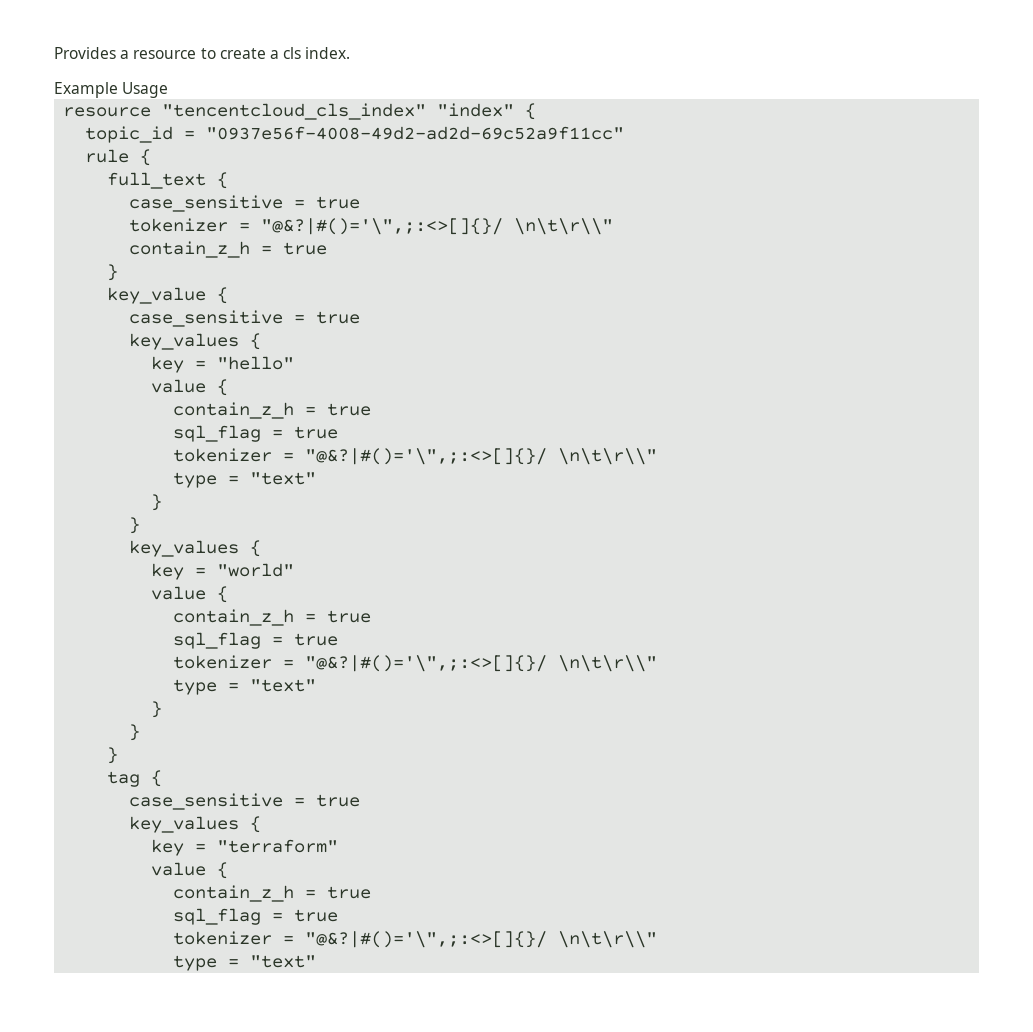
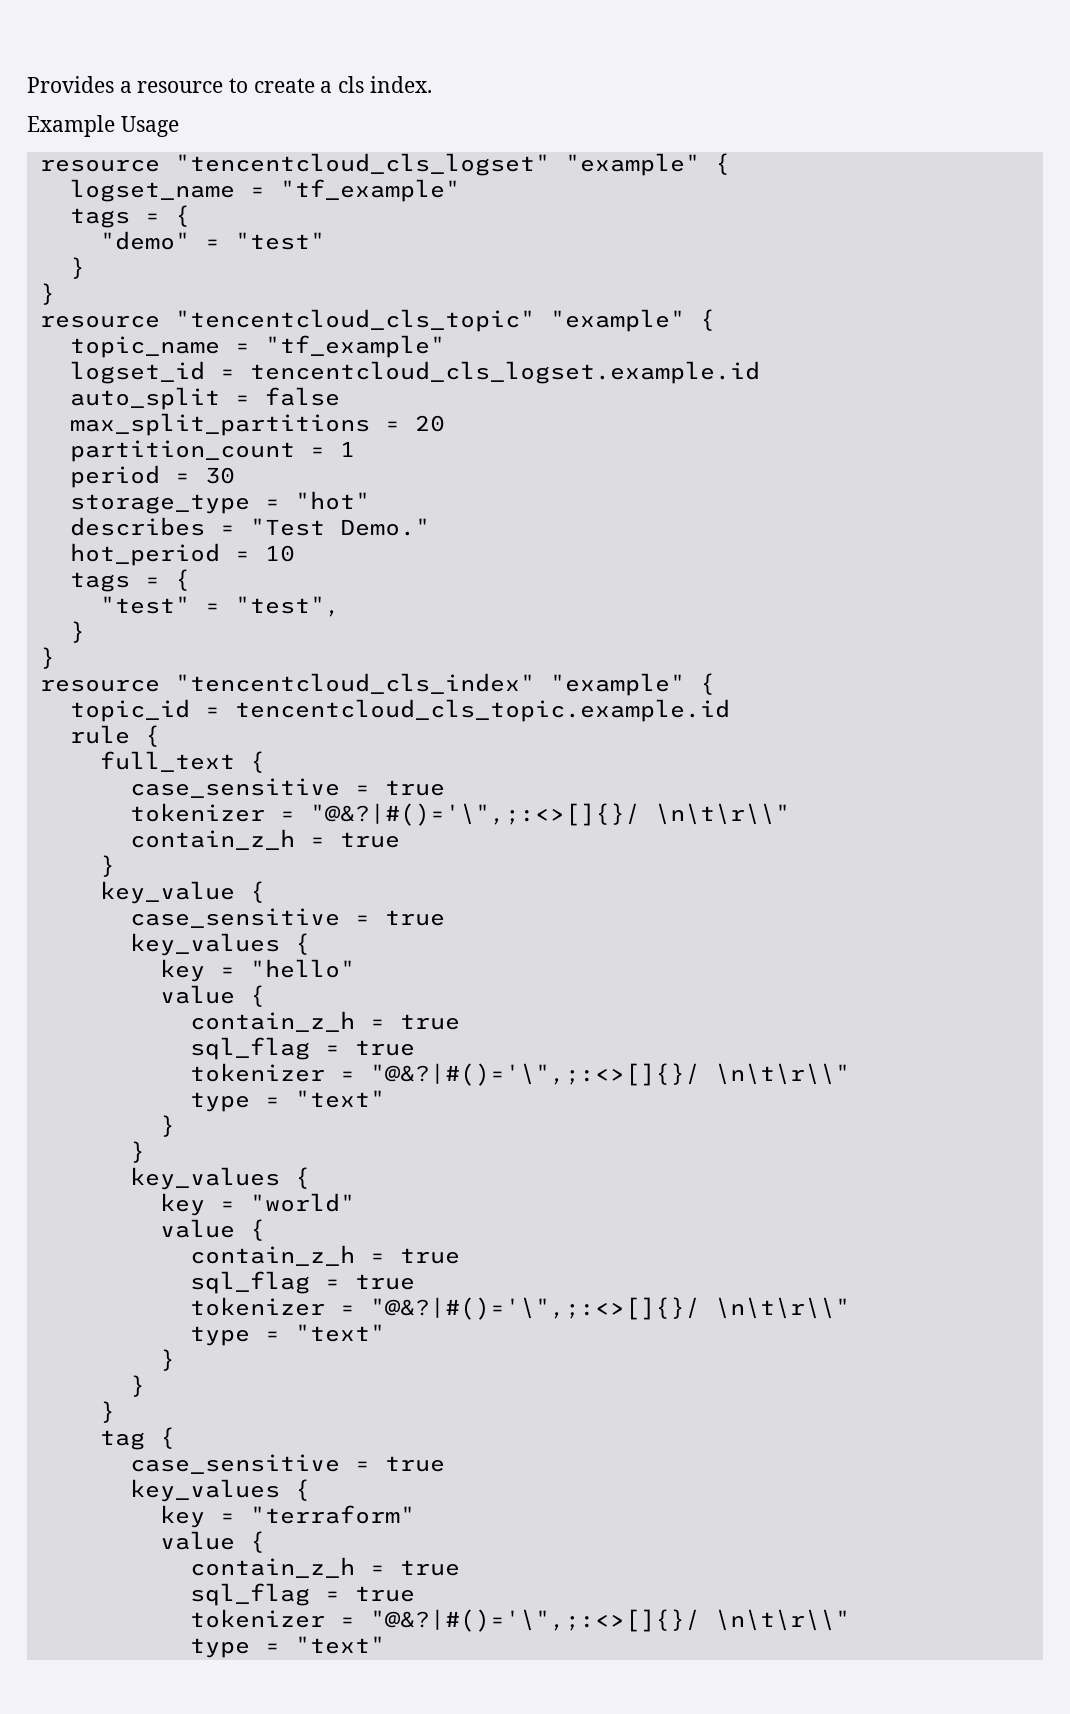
+ resource "tencentcloud_cls_logset" "example" {
+ logset_name = "tf_example"
+ tags = {
+ "demo" = "test"
+ }
+ }
+ resource "tencentcloud_cls_topic" "example" {
+ topic_name = "tf_example"
+ logset_id = tencentcloud_cls_logset.example.id
+ auto_split = false
+ max_split_partitions = 20
+ partition_count = 1
+ period = 30
+ storage_type = "hot"
+ describes = "Test Demo."
+ hot_period = 10
+ tags = {
+ "test" = "test",
+ }
+ }
- resource "tencentcloud_cls_index" "index" {
+ resource "tencentcloud_cls_index" "example" {
- topic_id = "0937e56f-4008-49d2-ad2d-69c52a9f11cc"
+ topic_id = tencentcloud_cls_topic.example.id

